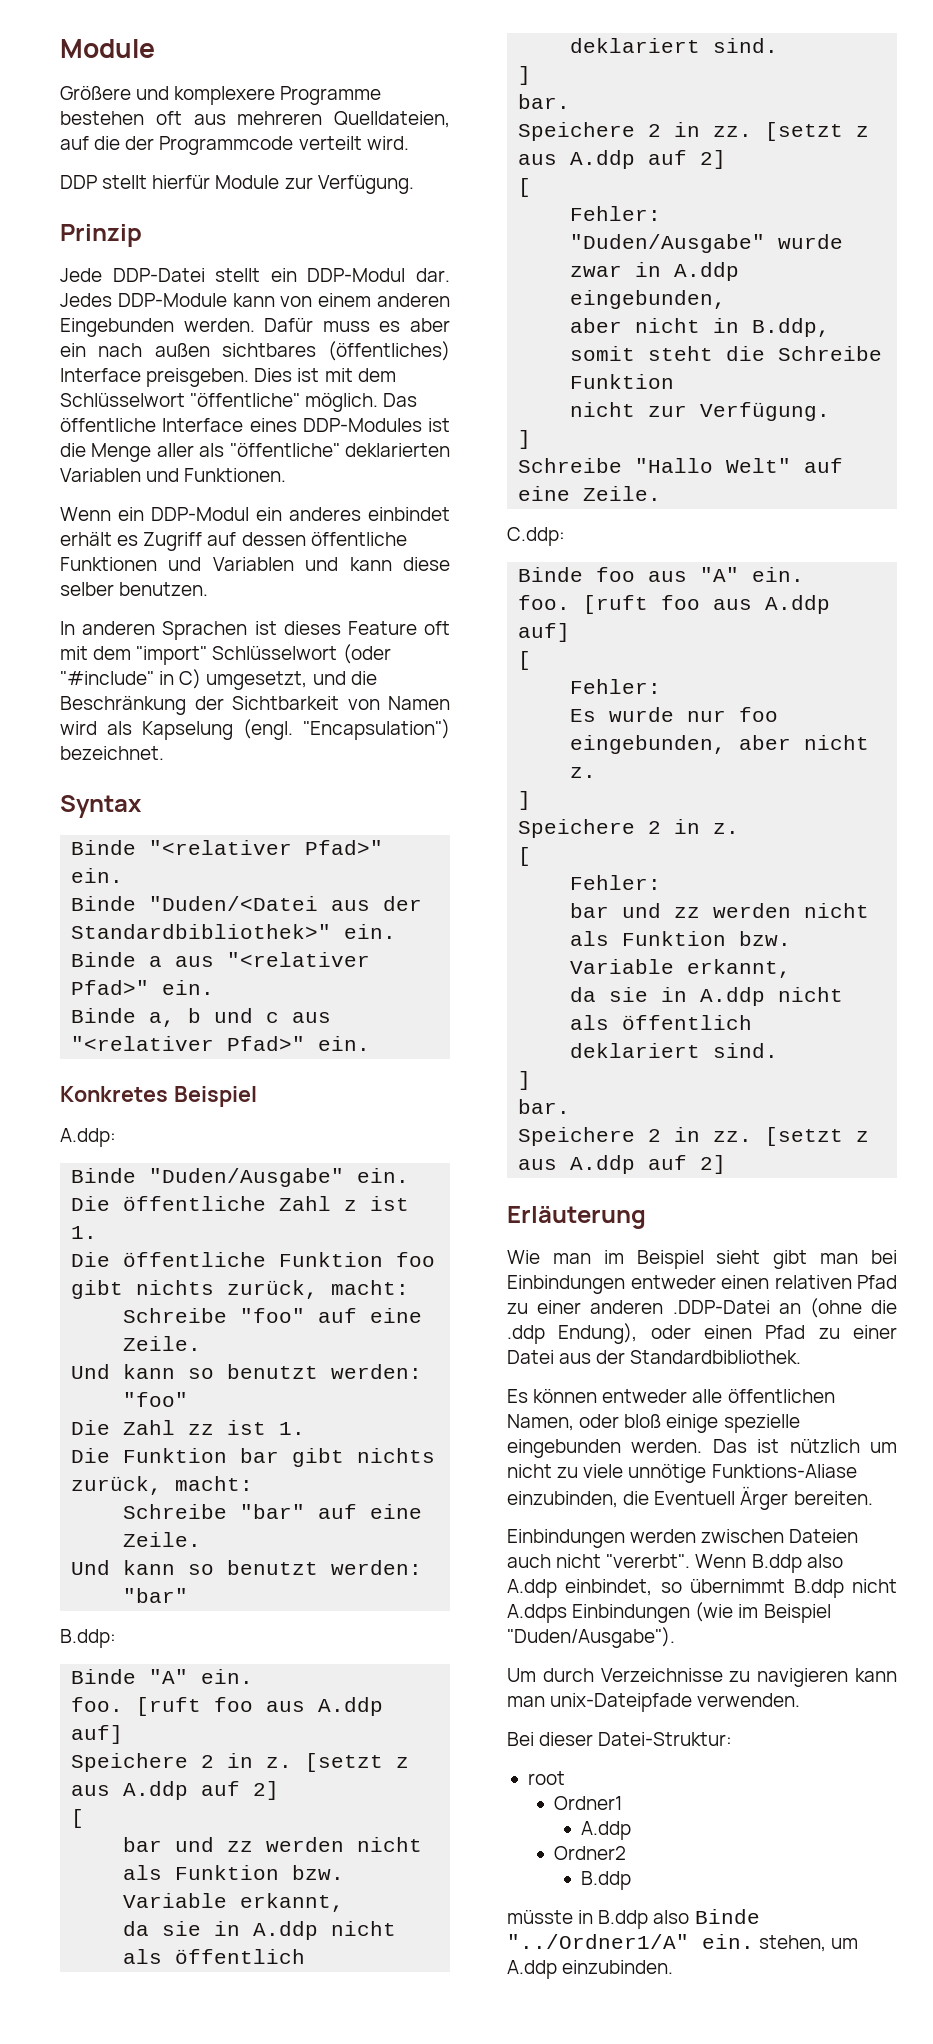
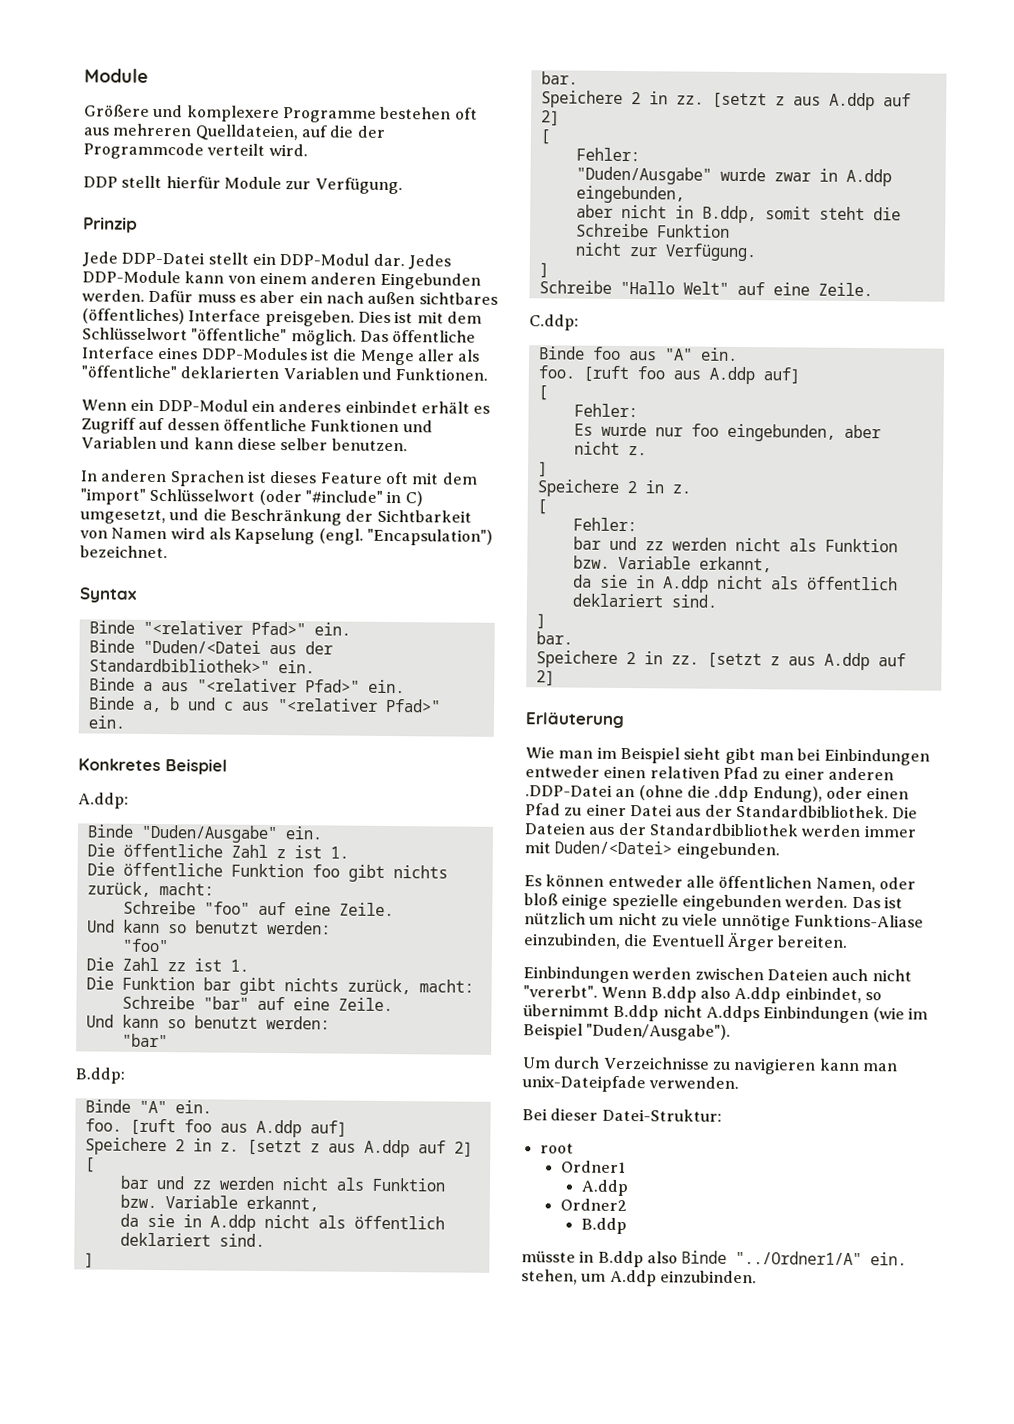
+ Die Dateien aus der Standardbibliothek werden immer mit Duden/<Datei> eingebunden.

